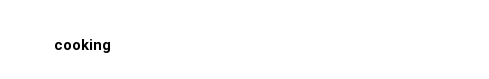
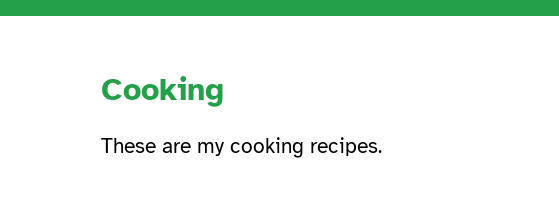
- cooking
+ Cooking
+ These are my cooking recipes.

